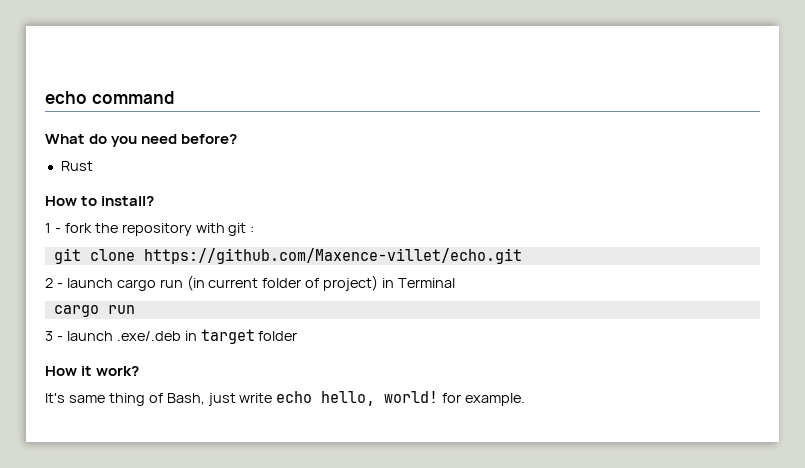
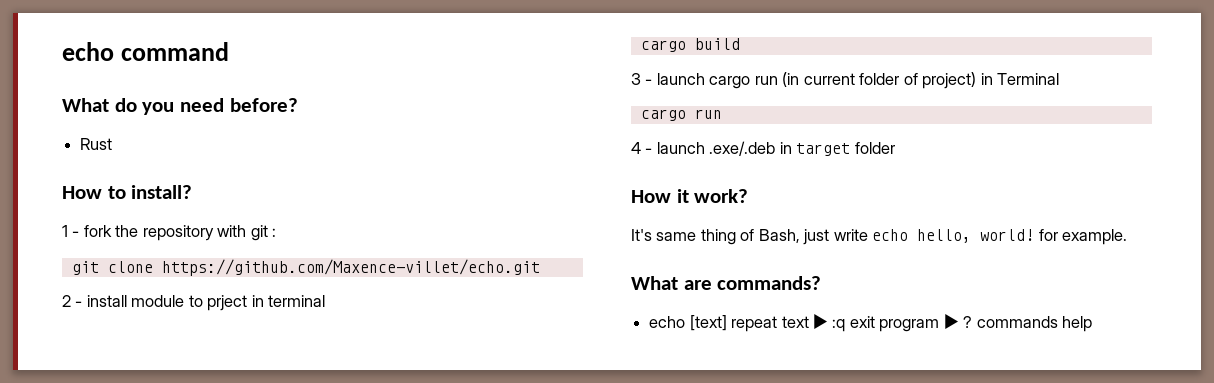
- 2 - launch cargo run (in current folder of project) in Terminal
+ 2 - install module to prject in terminal
+ cargo build
+ 3 - launch cargo run (in current folder of project) in Terminal
- 3 - launch .exe/.deb in target folder
+ 4 - launch .exe/.deb in target folder
+ What are commands?
+ echo [text] repeat text ▶ :q exit program ▶ ? commands help

